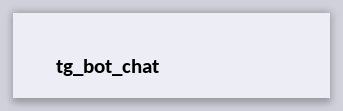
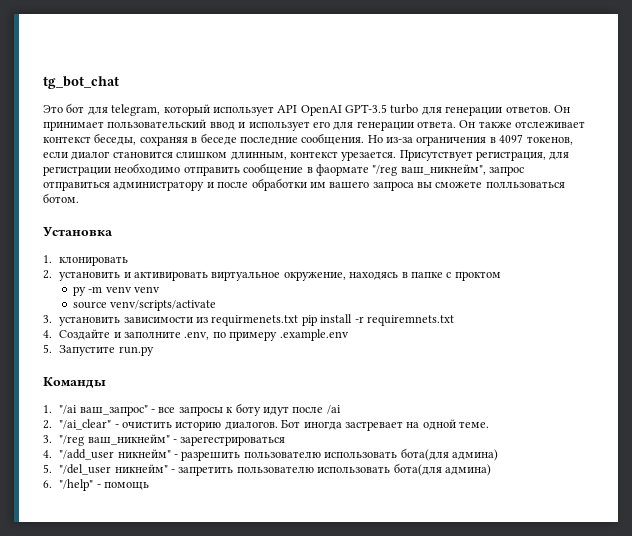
+ Это бот для telegram, который использует API OpenAI GPT-3.5 turbo для генерации ответов. Он принимает пользовательский ввод и использует его для генерации ответа. Он также отслеживает контекст беседы, сохраняя в беседе последние сообщения. Но из-за ограничения в 4097 токенов, если диалог становится слишком длинным, контекст урезается. Присутствует регистрация, для регистрации необходимо отправить сообщение в фаормате "/reg ваш_никнейм", запрос отправиться администратору и после обработки им вашего запроса вы сможете полльзоваться ботом.
+ Установка
+ 1. клонировать
+ 2. установить и активировать виртуальное окружение, находясь в папке с проктом
+ py -m venv venv
+ source venv/scripts/activate
+ 3. установить зависимости из requirmenets.txt pip install -r requiremnets.txt
+ 4. Создайте и заполните .env, по примеру .example.env
+ 5. Запустите run.py
+ Команды
+ 1. "/ai ваш_запрос" - все запросы к боту идут после /ai
+ 2. "/ai_clear" - очистить историю диалогов. Бот иногда застревает на одной теме.
+ 3. "/reg ваш_никнейм" - зарегестрироваться
+ 4. "/add_user никнейм" - разрешить пользователю использовать бота(для админа)
+ 5. "/del_user никнейм" - запретить пользователю использовать бота(для админа)
+ 6. "/help" - помощь

